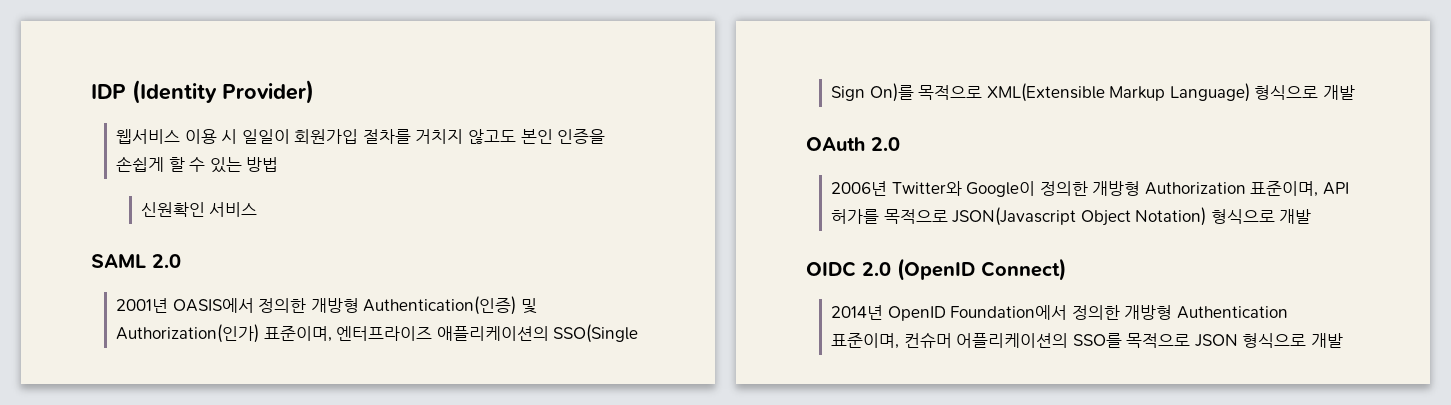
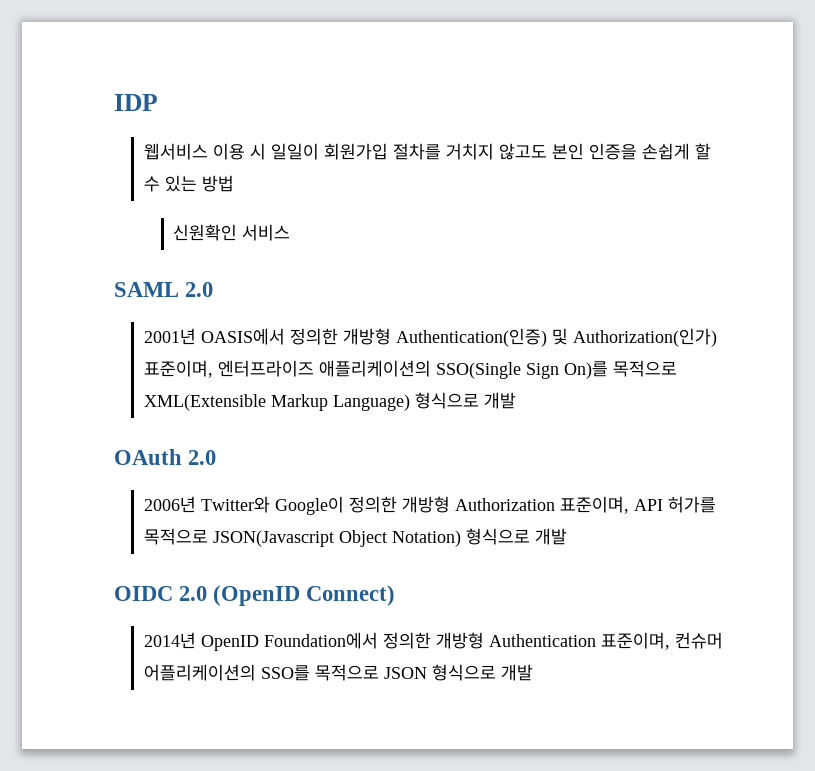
- IDP (Identity Provider)
+ IDP

